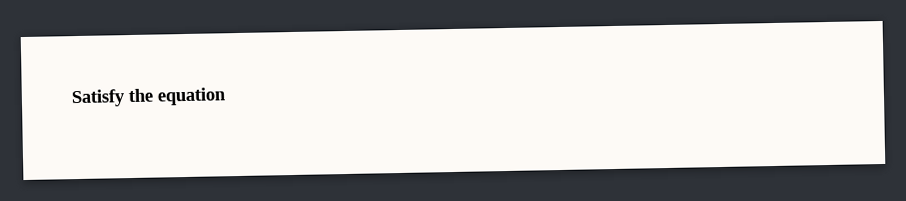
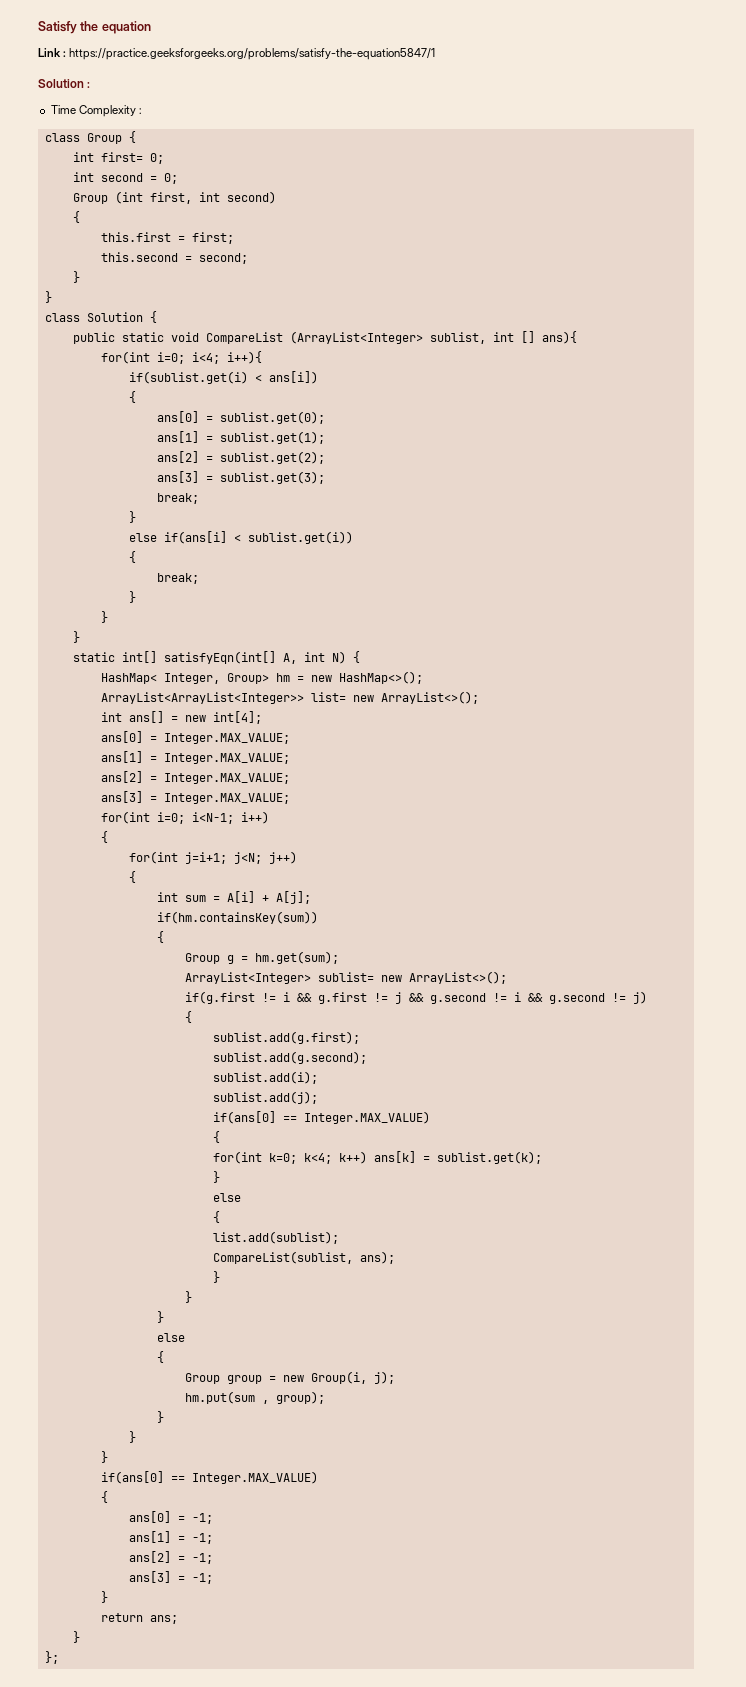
+ Link : https://practice.geeksforgeeks.org/problems/satisfy-the-equation5847/1
+ Solution :
+ Time Complexity :
+ class Group {
+ int first= 0;
+ int second = 0;
+ Group (int first, int second)
+ {
+ this.first = first;
+ this.second = second;
+ }
+ }
+ class Solution {
+ public static void CompareList (ArrayList<Integer> sublist, int [] ans){
+ for(int i=0; i<4; i++){
+ if(sublist.get(i) < ans[i])
+ {
+ ans[0] = sublist.get(0);
+ ans[1] = sublist.get(1);
+ ans[2] = sublist.get(2);
+ ans[3] = sublist.get(3);
+ break;
+ }
+ else if(ans[i] < sublist.get(i))
+ {
+ break;
+ }
+ }
+ }
+ static int[] satisfyEqn(int[] A, int N) {
+ HashMap< Integer, Group> hm = new HashMap<>();
+ ArrayList<ArrayList<Integer>> list= new ArrayList<>();
+ int ans[] = new int[4];
+ ans[0] = Integer.MAX_VALUE;
+ ans[1] = Integer.MAX_VALUE;
+ ans[2] = Integer.MAX_VALUE;
+ ans[3] = Integer.MAX_VALUE;
+ for(int i=0; i<N-1; i++)
+ {
+ for(int j=i+1; j<N; j++)
+ {
+ int sum = A[i] + A[j];
+ if(hm.containsKey(sum))
+ {
+ Group g = hm.get(sum);
+ ArrayList<Integer> sublist= new ArrayList<>();
+ if(g.first != i && g.first != j && g.second != i && g.second != j)
+ {
+ sublist.add(g.first);
+ sublist.add(g.second);
+ sublist.add(i);
+ sublist.add(j);
+ if(ans[0] == Integer.MAX_VALUE)
+ {
+ for(int k=0; k<4; k++) ans[k] = sublist.get(k);
+ }
+ else
+ {
+ list.add(sublist);
+ CompareList(sublist, ans);
+ }
+ }
+ }
+ else
+ {
+ Group group = new Group(i, j);
+ hm.put(sum , group);
+ }
+ }
+ }
+ if(ans[0] == Integer.MAX_VALUE)
+ {
+ ans[0] = -1;
+ ans[1] = -1;
+ ans[2] = -1;
+ ans[3] = -1;
+ }
+ return ans;
+ }
+ };

